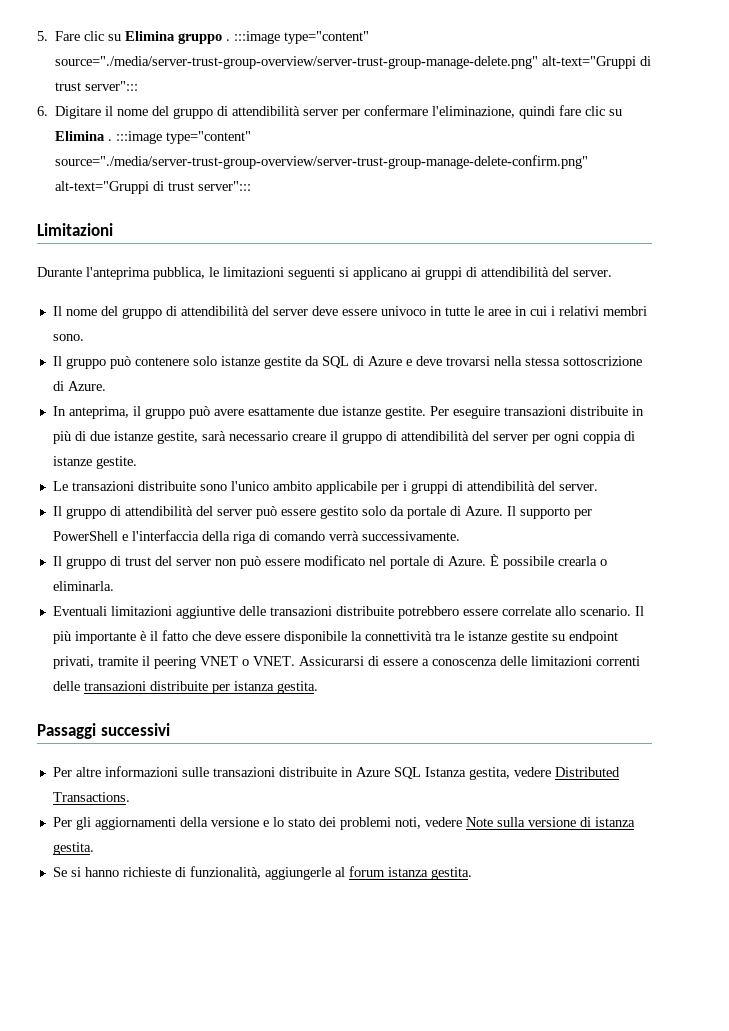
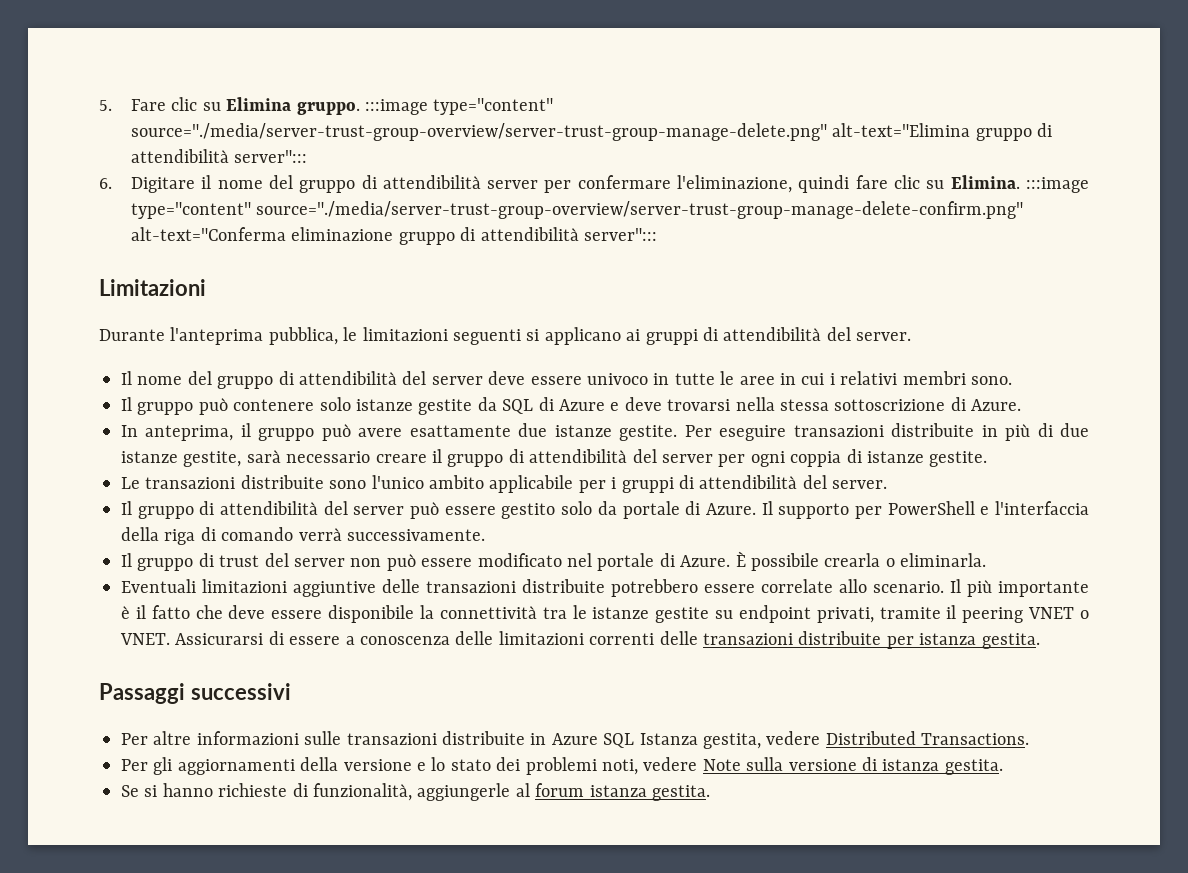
- 5. Fare clic su Elimina gruppo . :::image type="content" source="./media/server-trust-group-overview/server-trust-group-manage-delete.png" alt-text="Gruppi di trust server":::
+ 5. Fare clic su Elimina gruppo. :::image type="content" source="./media/server-trust-group-overview/server-trust-group-manage-delete.png" alt-text="Elimina gruppo di attendibilità server":::
- 6. Digitare il nome del gruppo di attendibilità server per confermare l'eliminazione, quindi fare clic su Elimina . :::image type="content" source="./media/server-trust-group-overview/server-trust-group-manage-delete-confirm.png" alt-text="Gruppi di trust server":::
+ 6. Digitare il nome del gruppo di attendibilità server per confermare l'eliminazione, quindi fare clic su Elimina. :::image type="content" source="./media/server-trust-group-overview/server-trust-group-manage-delete-confirm.png" alt-text="Conferma eliminazione gruppo di attendibilità server":::

